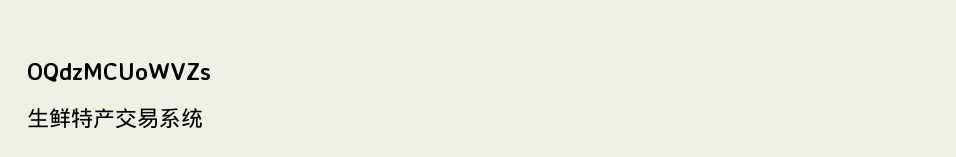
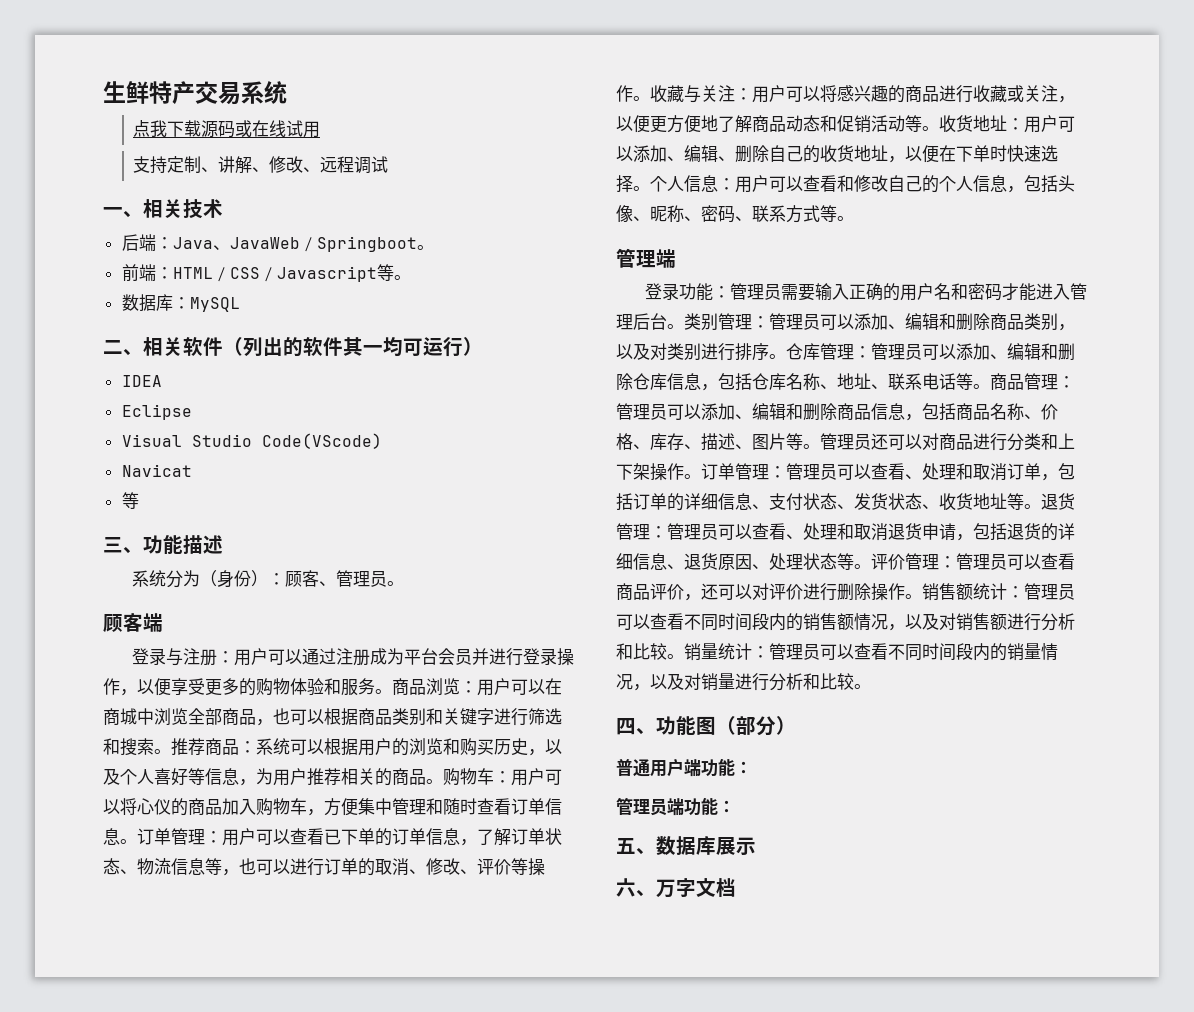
- OQdzMCUoWVZs
+ 点我下载源码或在线试用
+ 支持定制、讲解、修改、远程调试
+ 一、相关技术
+ 后端：Java、JavaWeb / Springboot。
+ 前端：HTML / CSS / Javascript等。
+ 数据库：MySQL
+ 二、相关软件（列出的软件其一均可运行）
+ IDEA
+ Eclipse
+ Visual Studio Code(VScode)
+ Navicat
+ 等
+ 三、功能描述
+ 系统分为（身份）：顾客、管理员。
+ 顾客端
+ 登录与注册：用户可以通过注册成为平台会员并进行登录操作，以便享受更多的购物体验和服务。商品浏览：用户可以在商城中浏览全部商品，也可以根据商品类别和关键字进行筛选和搜索。推荐商品：系统可以根据用户的浏览和购买历史，以及个人喜好等信息，为用户推荐相关的商品。购物车：用户可以将心仪的商品加入购物车，方便集中管理和随时查看订单信息。订单管理：用户可以查看已下单的订单信息，了解订单状态、物流信息等，也可以进行订单的取消、修改、评价等操作。收藏与关注：用户可以将感兴趣的商品进行收藏或关注，以便更方便地了解商品动态和促销活动等。收货地址：用户可以添加、编辑、删除自己的收货地址，以便在下单时快速选择。个人信息：用户可以查看和修改自己的个人信息，包括头像、昵称、密码、联系方式等。
+ 管理端
+ 登录功能：管理员需要输入正确的用户名和密码才能进入管理后台。类别管理：管理员可以添加、编辑和删除商品类别，以及对类别进行排序。仓库管理：管理员可以添加、编辑和删除仓库信息，包括仓库名称、地址、联系电话等。商品管理：管理员可以添加、编辑和删除商品信息，包括商品名称、价格、库存、描述、图片等。管理员还可以对商品进行分类和上下架操作。订单管理：管理员可以查看、处理和取消订单，包括订单的详细信息、支付状态、发货状态、收货地址等。退货管理：管理员可以查看、处理和取消退货申请，包括退货的详细信息、退货原因、处理状态等。评价管理：管理员可以查看商品评价，还可以对评价进行删除操作。销售额统计：管理员可以查看不同时间段内的销售额情况，以及对销售额进行分析和比较。销量统计：管理员可以查看不同时间段内的销量情况，以及对销量进行分析和比较。
+ 四、功能图（部分）
+ 普通用户端功能：
+ 管理员端功能：
+ 五、数据库展示
+ 六、万字文档

